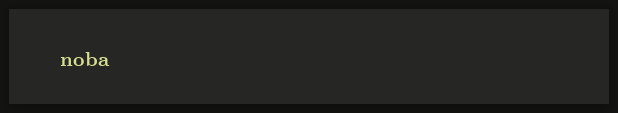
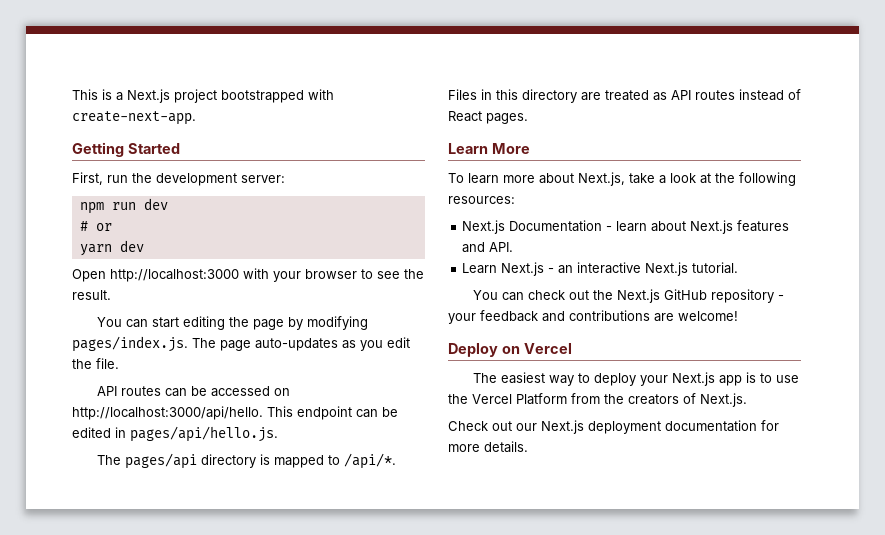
- noba
+ This is a Next.js project bootstrapped with create-next-app.
+ Getting Started
+ First, run the development server:
+ npm run dev
+ # or
+ yarn dev
+ Open http://localhost:3000 with your browser to see the result.
+ You can start editing the page by modifying pages/index.js. The page auto-updates as you edit the file.
+ API routes can be accessed on http://localhost:3000/api/hello. This endpoint can be edited in pages/api/hello.js.
+ The pages/api directory is mapped to /api/*. Files in this directory are treated as API routes instead of React pages.
+ Learn More
+ To learn more about Next.js, take a look at the following resources:
+ Next.js Documentation - learn about Next.js features and API.
+ Learn Next.js - an interactive Next.js tutorial.
+ You can check out the Next.js GitHub repository - your feedback and contributions are welcome!
+ Deploy on Vercel
+ The easiest way to deploy your Next.js app is to use the Vercel Platform from the creators of Next.js.
+ Check out our Next.js deployment documentation for more details.

